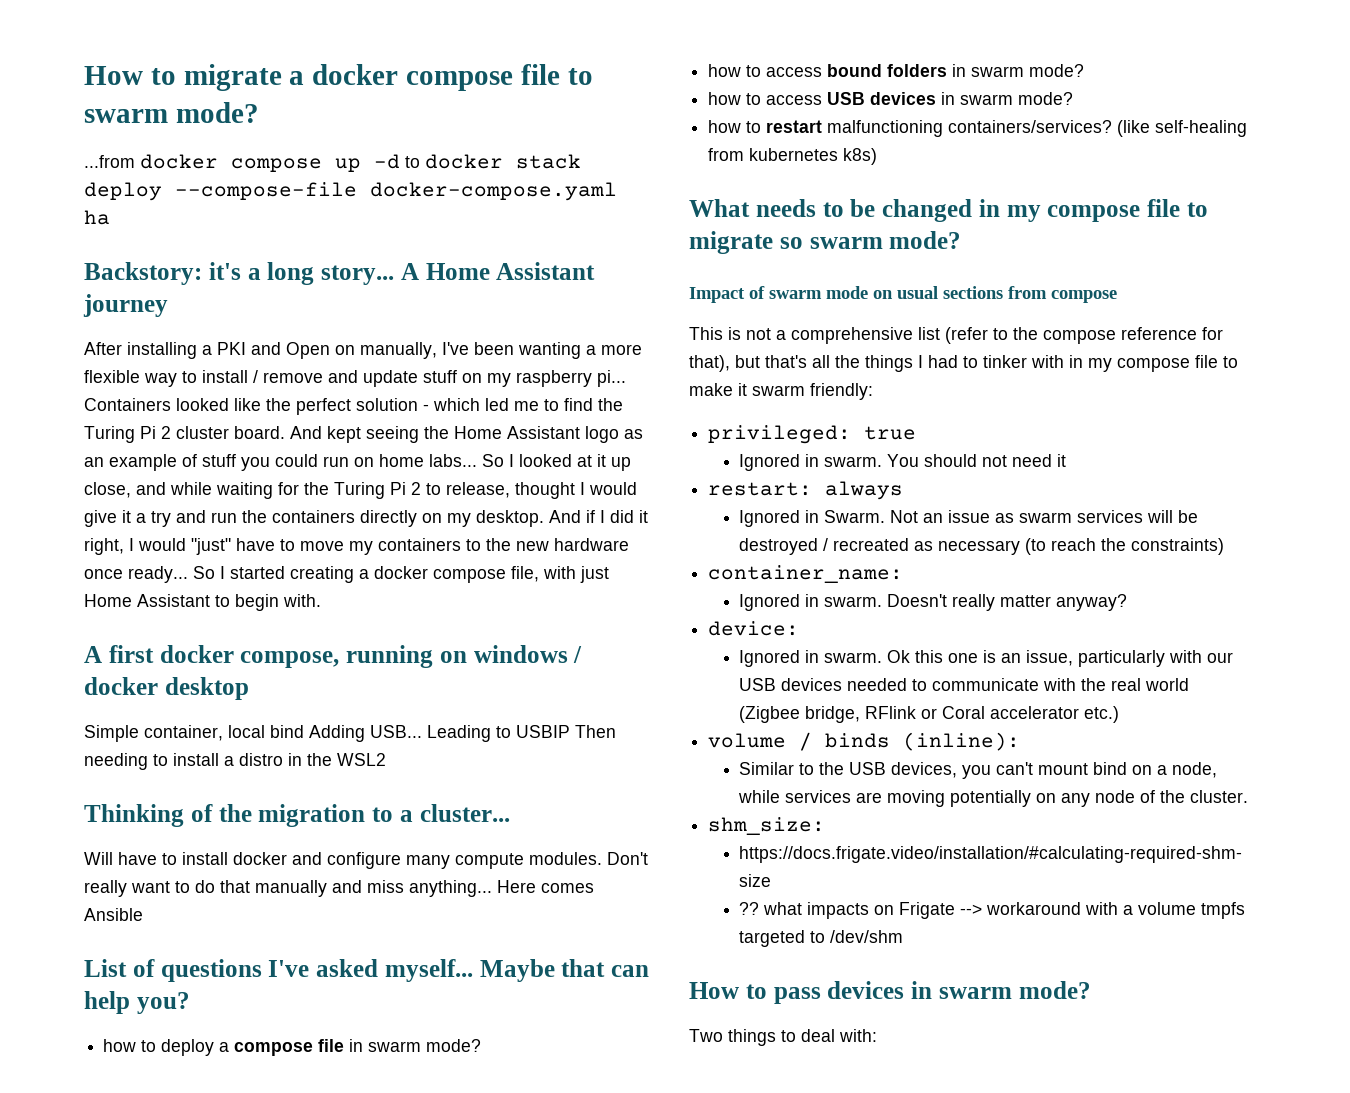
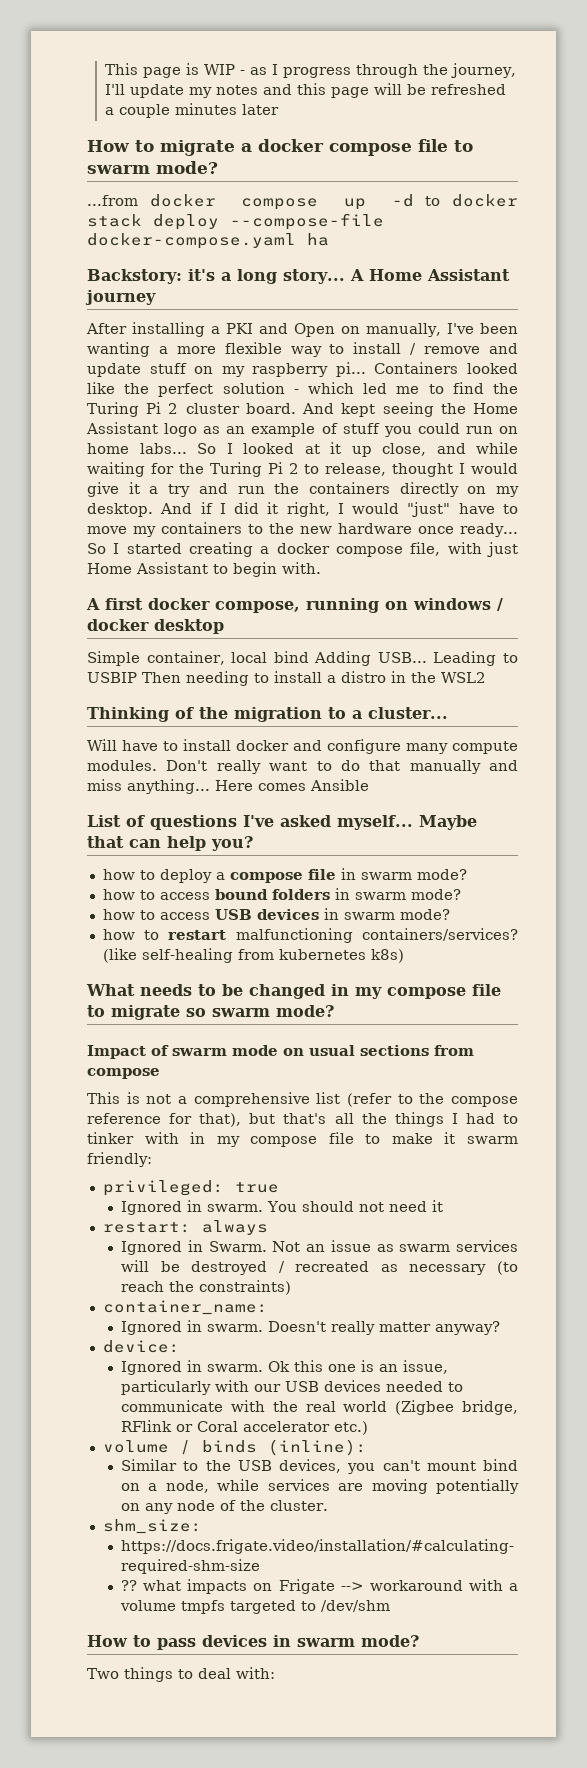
+ This page is WIP - as I progress through the journey, I'll update my notes and this page will be refreshed a couple minutes later

